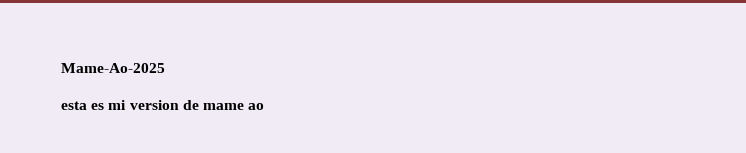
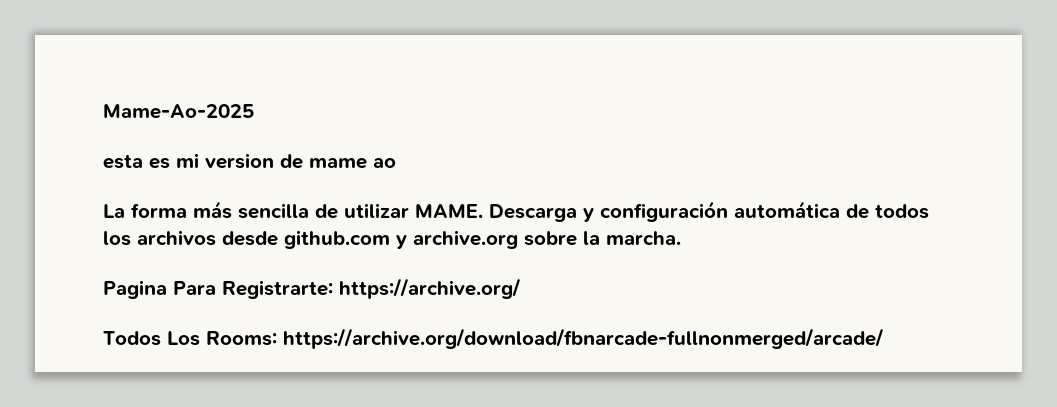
+ La forma más sencilla de utilizar MAME. Descarga y configuración automática de todos los archivos desde github.com y archive.org sobre la marcha.
+ Pagina Para Registrarte: https://archive.org/
+ Todos Los Rooms: https://archive.org/download/fbnarcade-fullnonmerged/arcade/

